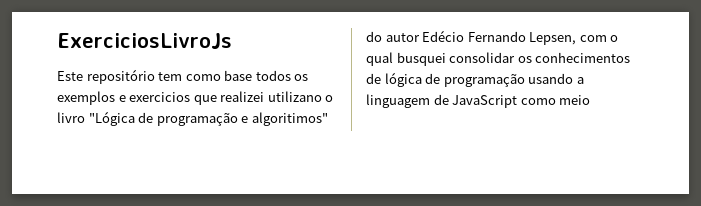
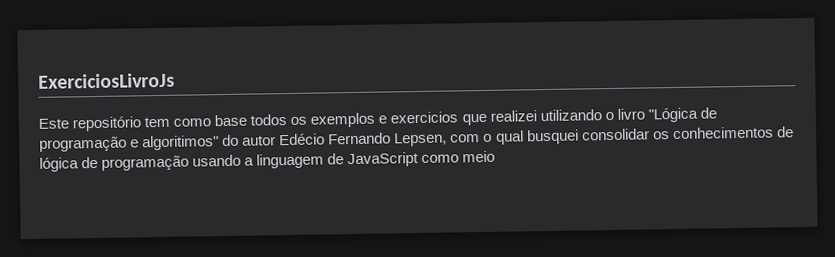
- Este repositório tem como base todos os exemplos e exercicios que realizei utilizano o livro "Lógica de programação e algoritimos" do autor Edécio Fernando Lepsen, com o qual busquei consolidar os conhecimentos de lógica de programação usando a linguagem de JavaScript como meio
+ Este repositório tem como base todos os exemplos e exercicios que realizei utilizando o livro "Lógica de programação e algoritimos" do autor Edécio Fernando Lepsen, com o qual busquei consolidar os conhecimentos de lógica de programação usando a linguagem de JavaScript como meio

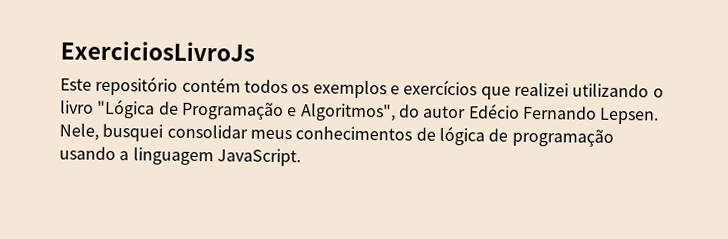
- Este repositório tem como base todos os exemplos e exercicios que realizei utilizando o livro "Lógica de programação e algoritimos" do autor Edécio Fernando Lepsen, com o qual busquei consolidar os conhecimentos de lógica de programação usando a linguagem de JavaScript como meio
+ Este repositório contém todos os exemplos e exercícios que realizei utilizando o livro "Lógica de Programação e Algoritmos", do autor Edécio Fernando Lepsen. Nele, busquei consolidar meus conhecimentos de lógica de programação usando a linguagem JavaScript.

